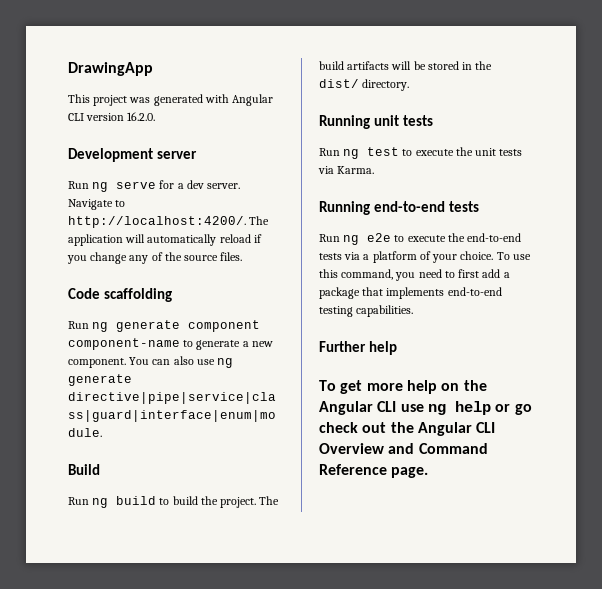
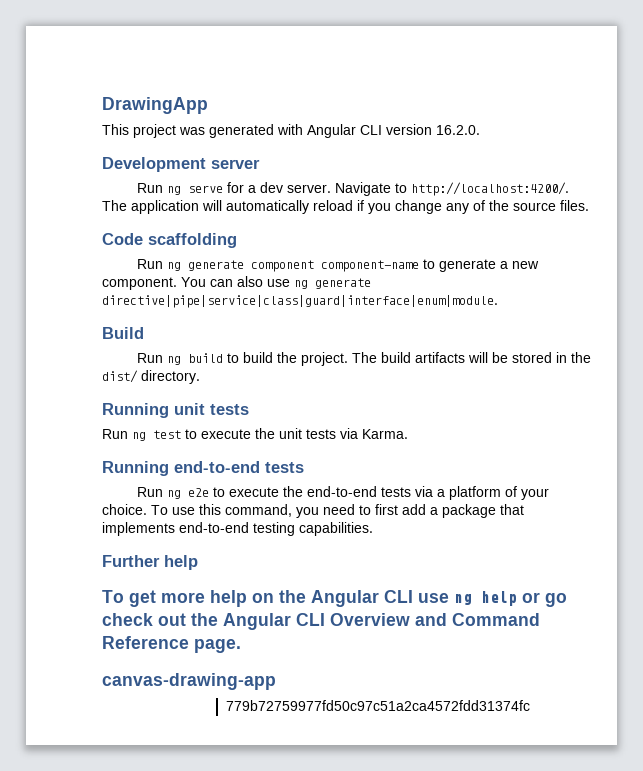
+ canvas-drawing-app
+ 779b72759977fd50c97c51a2ca4572fdd31374fc

